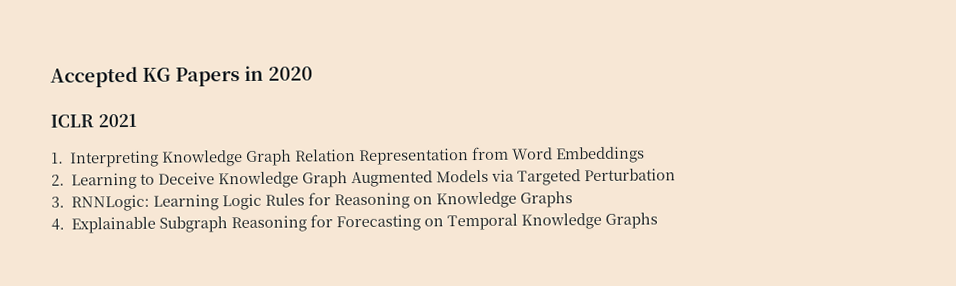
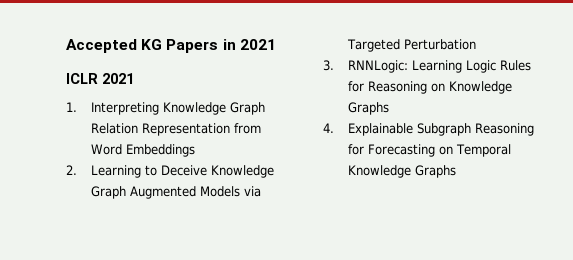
- Accepted KG Papers in 2020
+ Accepted KG Papers in 2021

